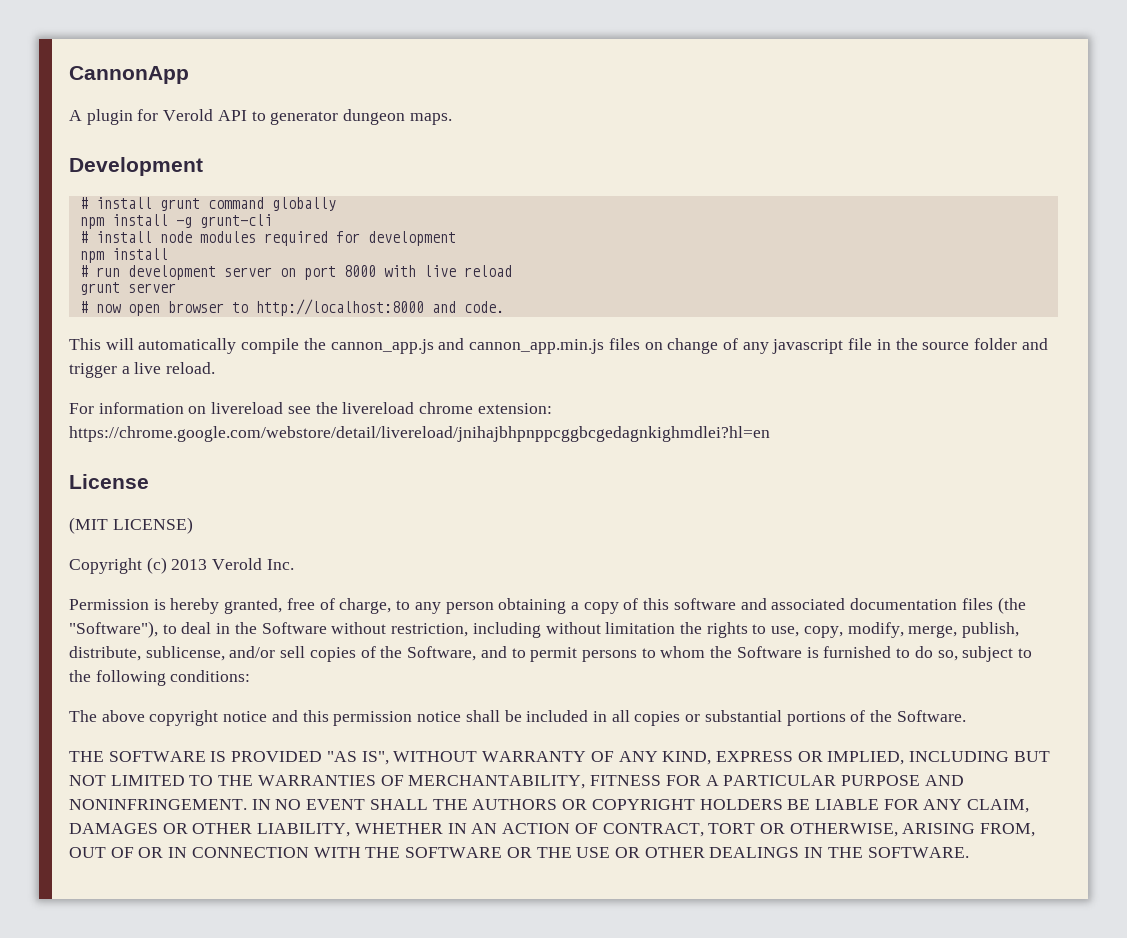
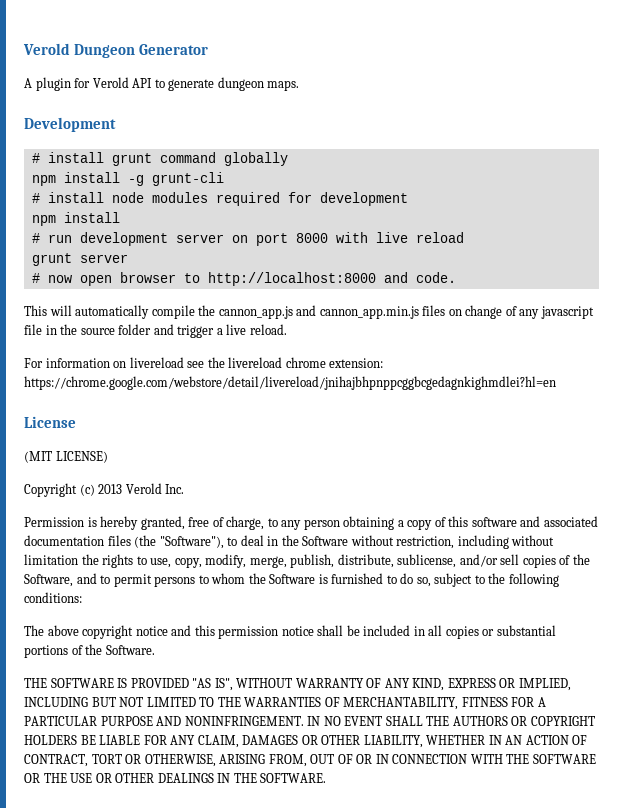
- CannonApp
+ Verold Dungeon Generator
- A plugin for Verold API to generator dungeon maps.
+ A plugin for Verold API to generate dungeon maps.

